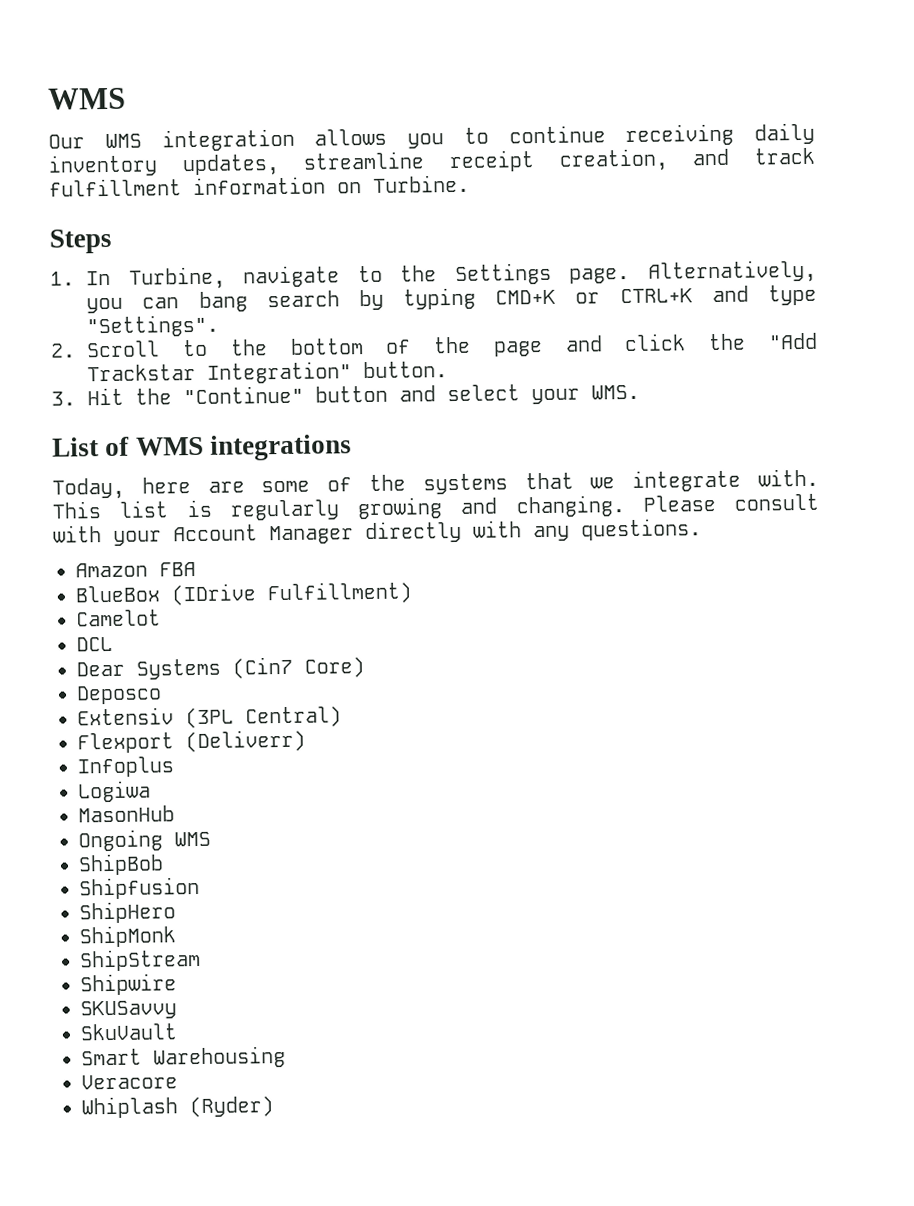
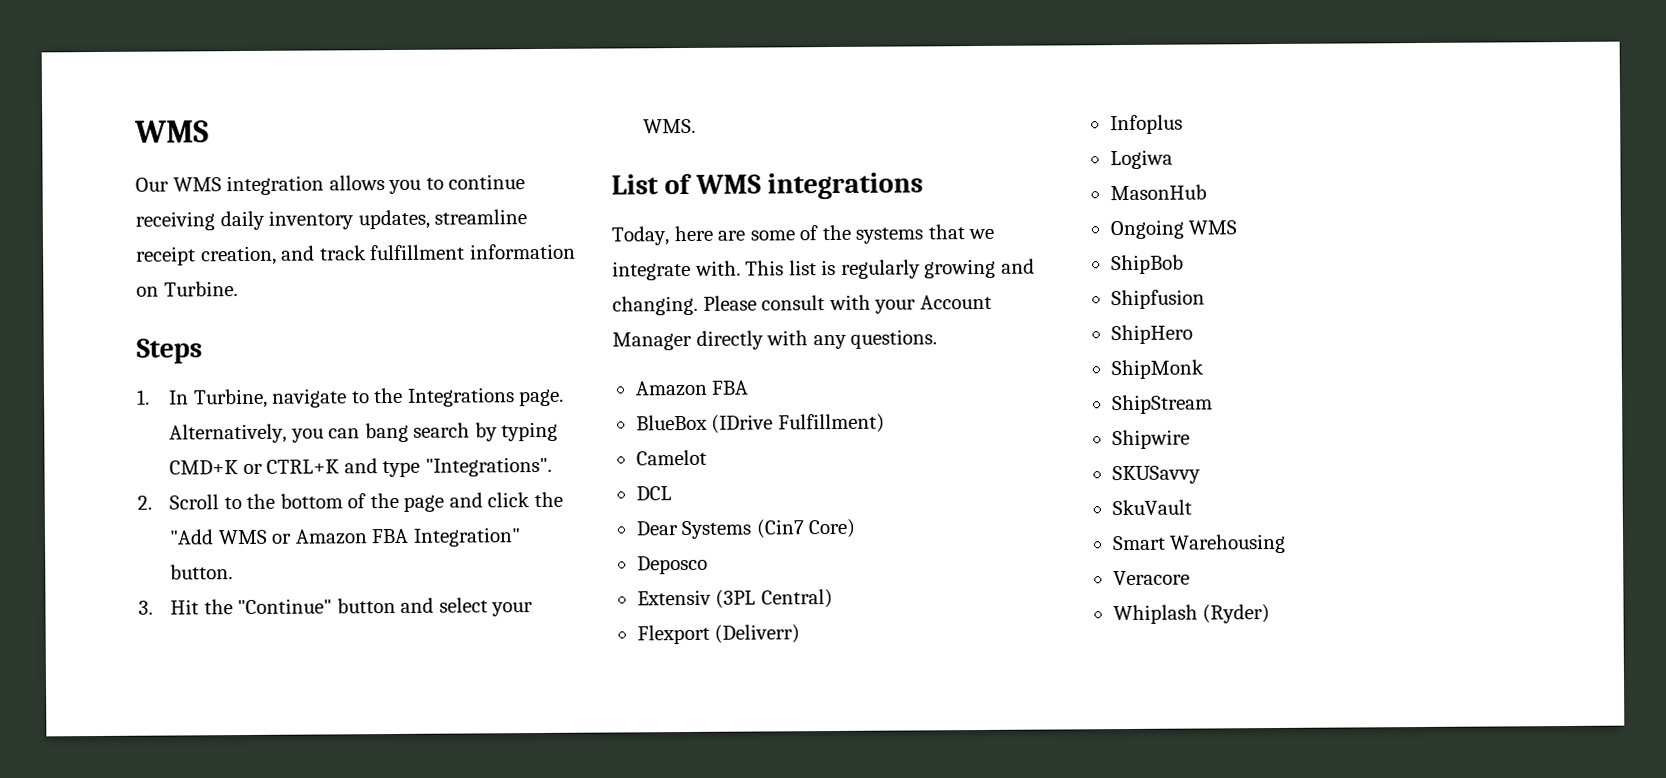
- 1. In Turbine, navigate to the Settings page.
+ 1. In Turbine, navigate to the Integrations page.
- Alternatively, you can bang search by typing CMD+K or CTRL+K and type "Settings".
+ Alternatively, you can bang search by typing CMD+K or CTRL+K and type "Integrations".
- 2. Scroll to the bottom of the page and click the "Add Trackstar Integration" button.
+ 2. Scroll to the bottom of the page and click the "Add WMS or Amazon FBA Integration" button.

